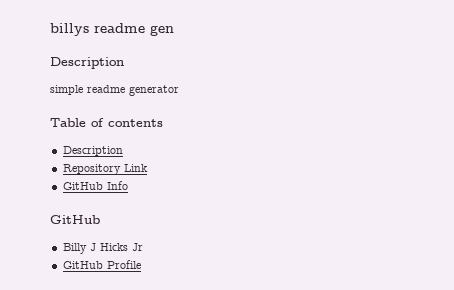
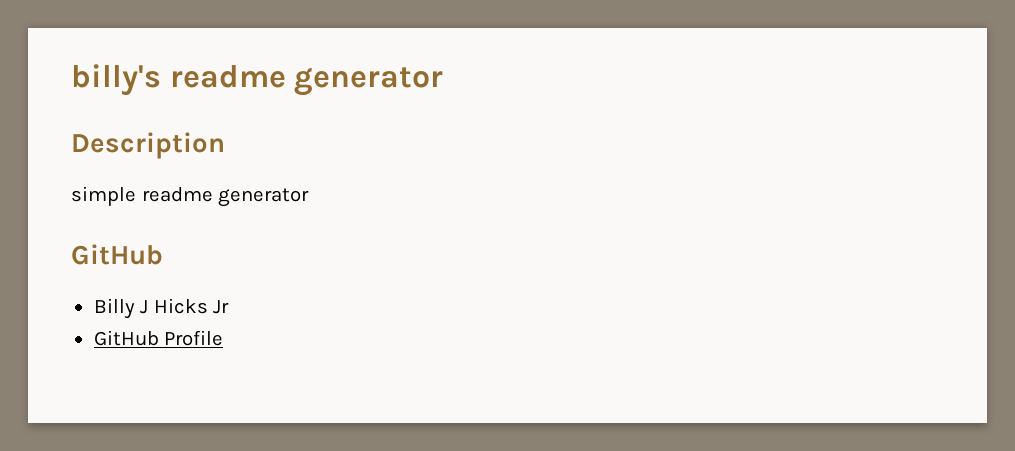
- billys readme gen
+ billy's readme generator
- Table of contents
- Description
- Repository Link
- GitHub Info

